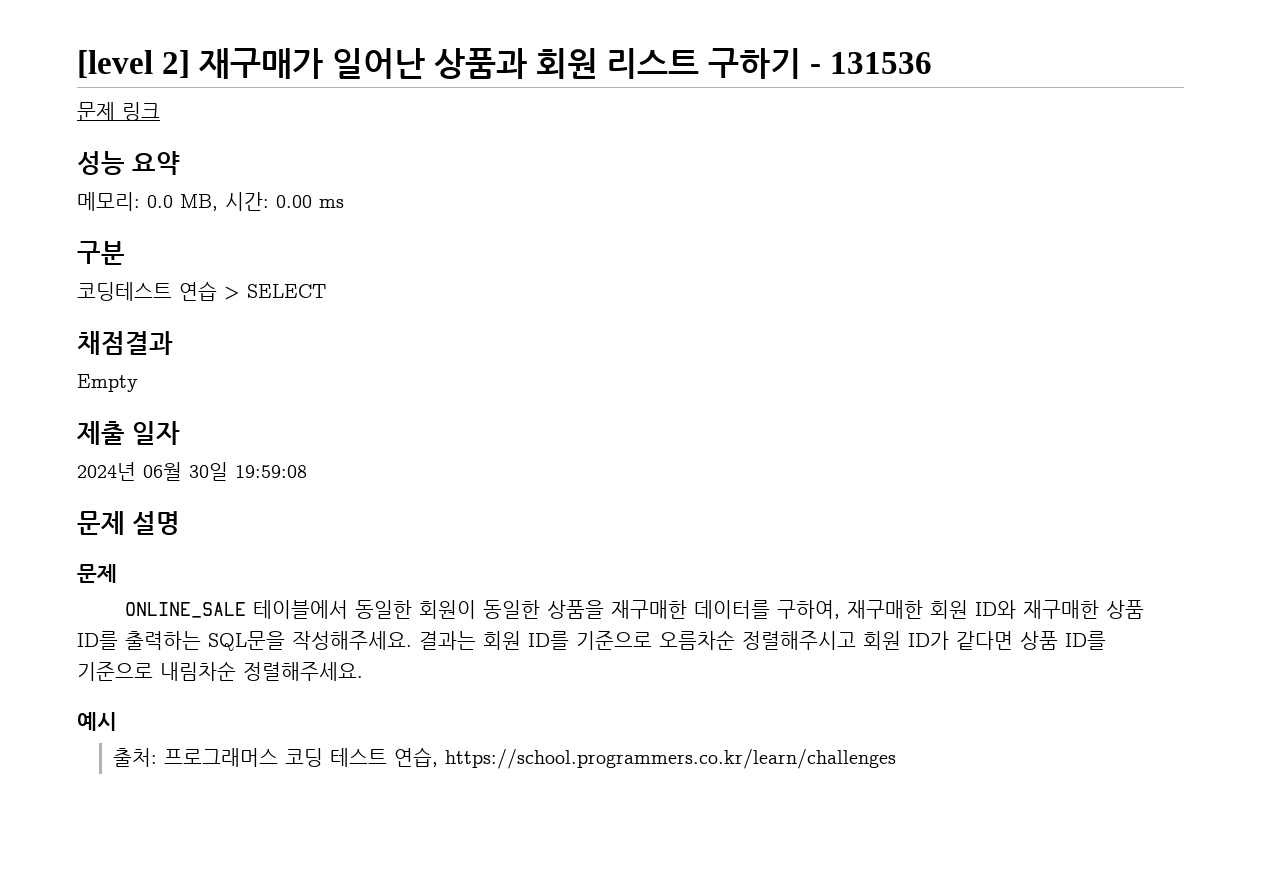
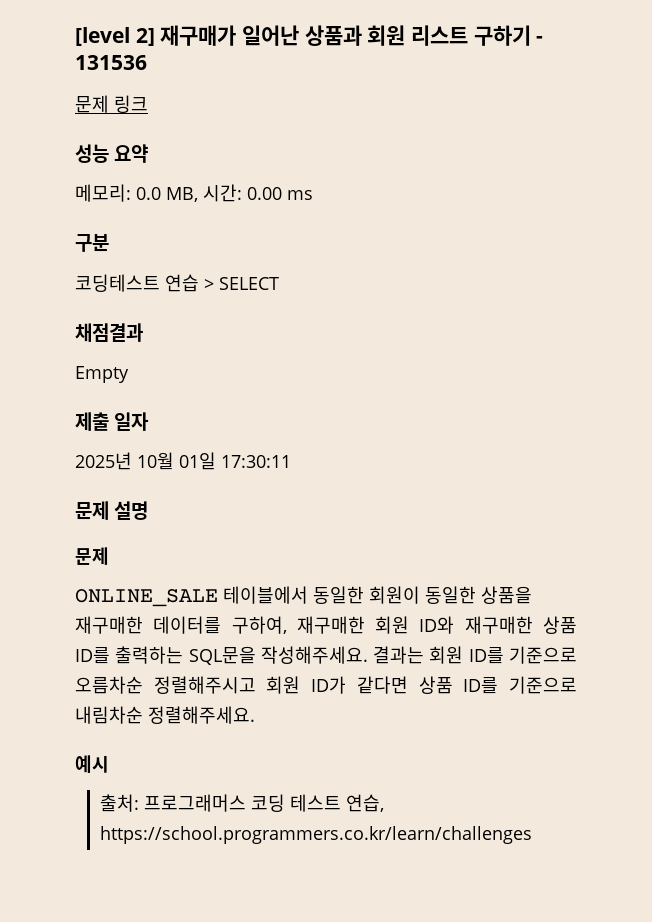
- 2024년 06월 30일 19:59:08
+ 2025년 10월 01일 17:30:11

